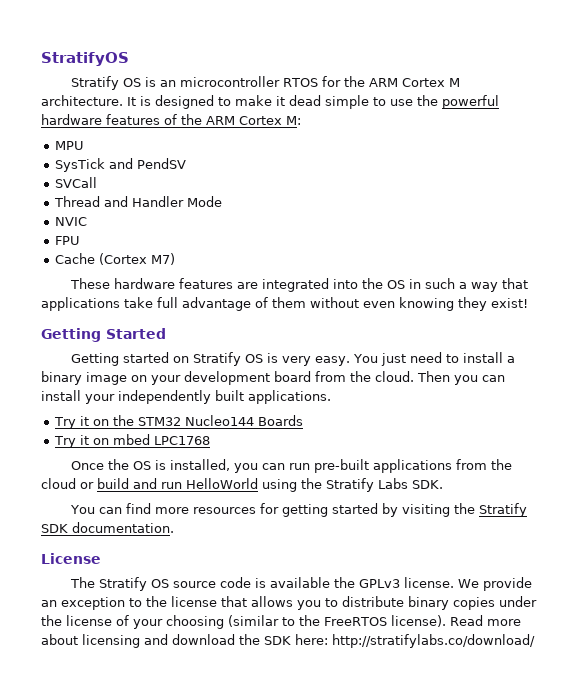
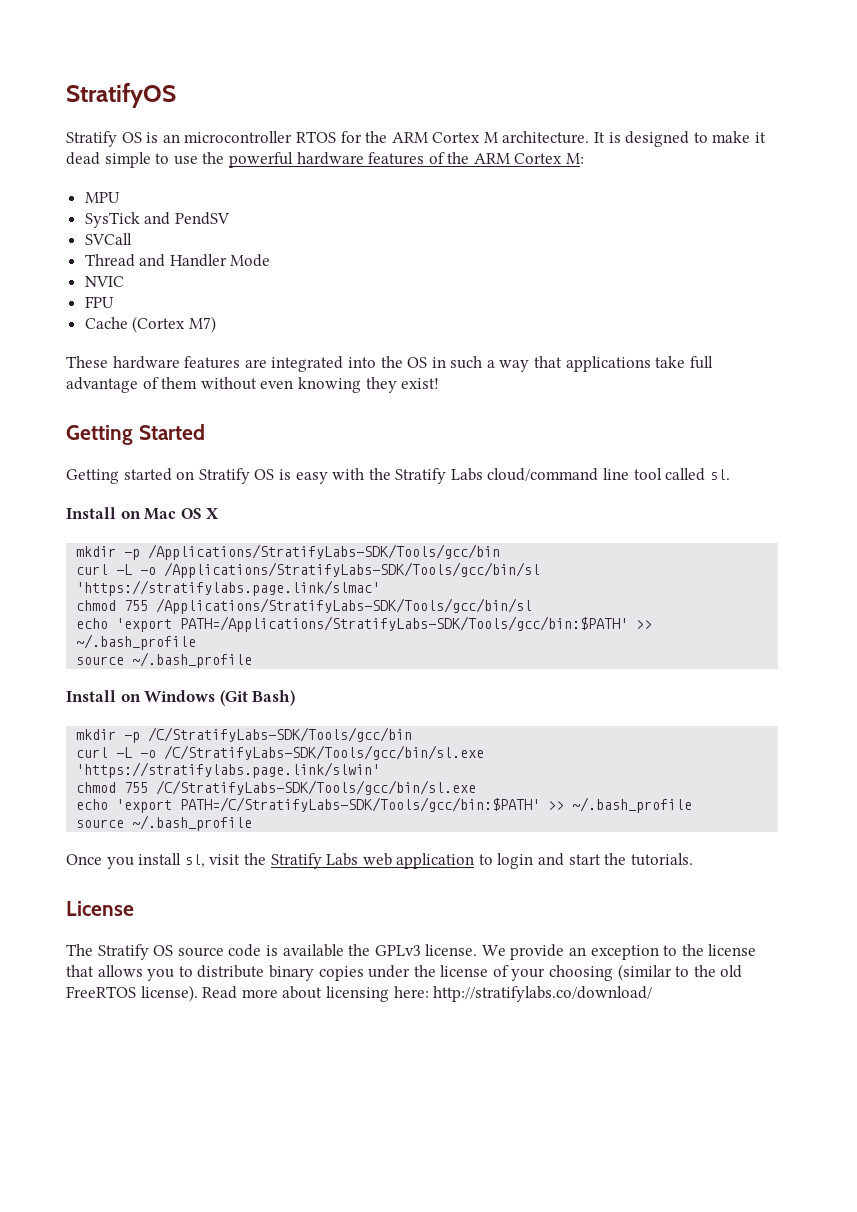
- Getting started on Stratify OS is very easy. You just need to install a binary image on your development board from the cloud. Then you can install your independently built applications.
- Try it on the STM32 Nucleo144 Boards
- Try it on mbed LPC1768
- Once the OS is installed, you can run pre-built applications from the cloud or build and run HelloWorld using the Stratify Labs SDK.
- You can find more resources for getting started by visiting the Stratify SDK documentation.
+ Getting started on Stratify OS is easy with the Stratify Labs cloud/command line tool called sl.
+ Install on Mac OS X
+ mkdir -p /Applications/StratifyLabs-SDK/Tools/gcc/bin
+ curl -L -o /Applications/StratifyLabs-SDK/Tools/gcc/bin/sl 'https://stratifylabs.page.link/slmac'
+ chmod 755 /Applications/StratifyLabs-SDK/Tools/gcc/bin/sl
+ echo 'export PATH=/Applications/StratifyLabs-SDK/Tools/gcc/bin:$PATH' >> ~/.bash_profile
+ source ~/.bash_profile
+ Install on Windows (Git Bash)
+ mkdir -p /C/StratifyLabs-SDK/Tools/gcc/bin
+ curl -L -o /C/StratifyLabs-SDK/Tools/gcc/bin/sl.exe 'https://stratifylabs.page.link/slwin'
+ chmod 755 /C/StratifyLabs-SDK/Tools/gcc/bin/sl.exe
+ echo 'export PATH=/C/StratifyLabs-SDK/Tools/gcc/bin:$PATH' >> ~/.bash_profile
+ source ~/.bash_profile
+ Once you install sl, visit the Stratify Labs web application to login and start the tutorials.
- We provide an exception to the license that allows you to distribute binary copies under the license of your choosing (similar to the FreeRTOS license).
+ We provide an exception to the license that allows you to distribute binary copies under the license of your choosing (similar to the old FreeRTOS license).
- Read more about licensing and download the SDK here: http://stratifylabs.co/download/
+ Read more about licensing here: http://stratifylabs.co/download/

